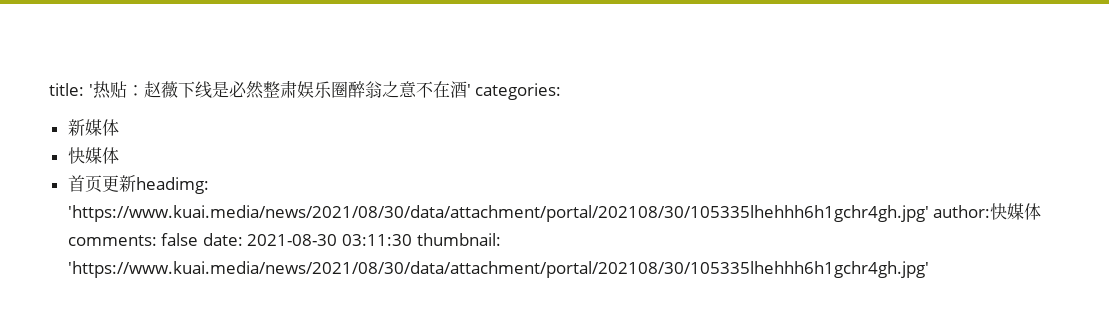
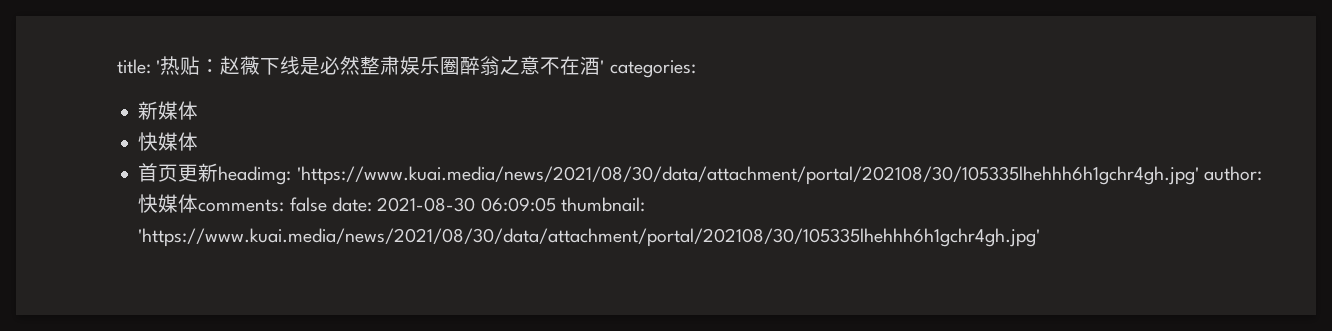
- 首页更新headimg: 'https://www.kuai.media/news/2021/08/30/data/attachment/portal/202108/30/105335lhehhh6h1gchr4gh.jpg' author:快媒体comments: false date: 2021-08-30 03:11:30 thumbnail: 'https://www.kuai.media/news/2021/08/30/data/attachment/portal/202108/30/105335lhehhh6h1gchr4gh.jpg'
+ 首页更新headimg: 'https://www.kuai.media/news/2021/08/30/data/attachment/portal/202108/30/105335lhehhh6h1gchr4gh.jpg' author:快媒体comments: false date: 2021-08-30 06:09:05 thumbnail: 'https://www.kuai.media/news/2021/08/30/data/attachment/portal/202108/30/105335lhehhh6h1gchr4gh.jpg'

